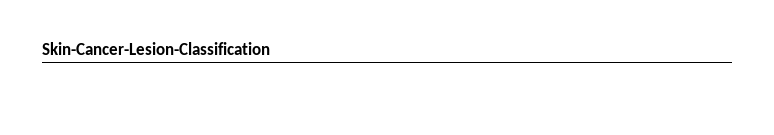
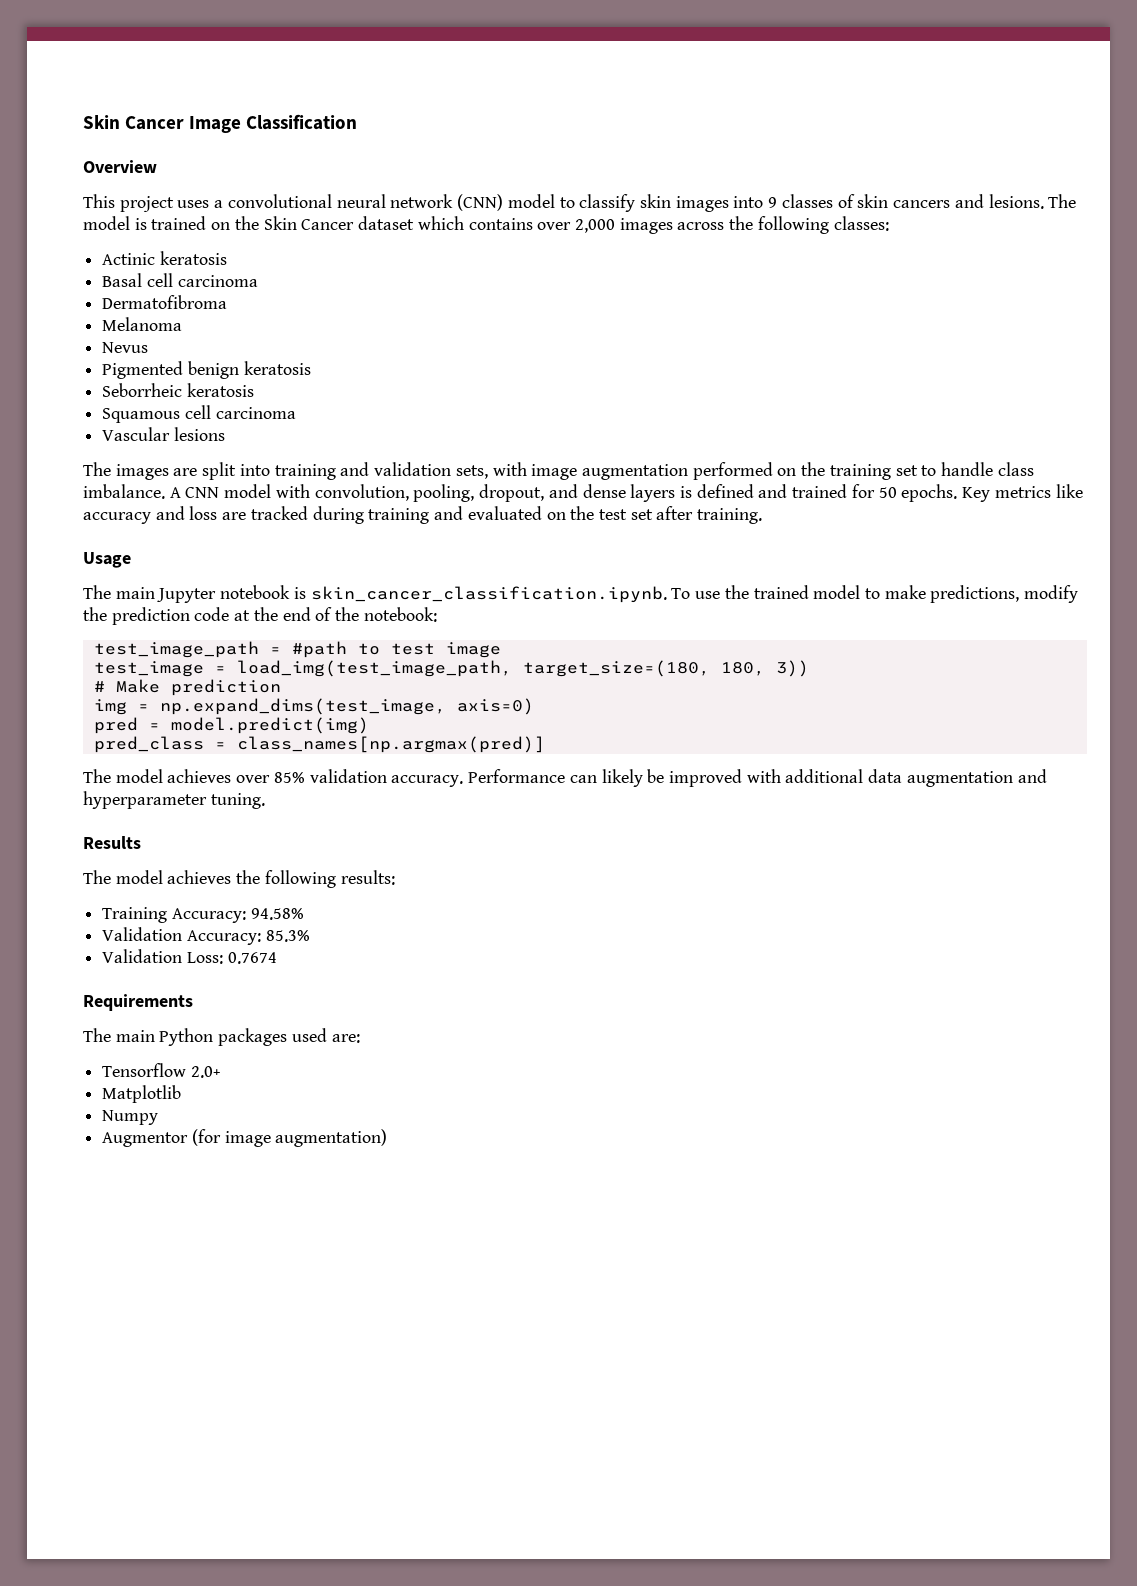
- Skin-Cancer-Lesion-Classification
+ Skin Cancer Image Classification
+ Overview
+ This project uses a convolutional neural network (CNN) model to classify skin images into 9 classes of skin cancers and lesions. The model is trained on the Skin Cancer dataset which contains over 2,000 images across the following classes:
+ Actinic keratosis
+ Basal cell carcinoma
+ Dermatofibroma
+ Melanoma
+ Nevus
+ Pigmented benign keratosis
+ Seborrheic keratosis
+ Squamous cell carcinoma
+ Vascular lesions
+ The images are split into training and validation sets, with image augmentation performed on the training set to handle class imbalance. A CNN model with convolution, pooling, dropout, and dense layers is defined and trained for 50 epochs. Key metrics like accuracy and loss are tracked during training and evaluated on the test set after training.
+ Usage
+ The main Jupyter notebook is skin_cancer_classification.ipynb. To use the trained model to make predictions, modify the prediction code at the end of the notebook:
+ test_image_path = #path to test image
+ test_image = load_img(test_image_path, target_size=(180, 180, 3))
+ # Make prediction
+ img = np.expand_dims(test_image, axis=0)
+ pred = model.predict(img)
+ pred_class = class_names[np.argmax(pred)]
+ The model achieves over 85% validation accuracy. Performance can likely be improved with additional data augmentation and hyperparameter tuning.
+ Results
+ The model achieves the following results:
+ Training Accuracy: 94.58%
+ Validation Accuracy: 85.3%
+ Validation Loss: 0.7674
+ Requirements
+ The main Python packages used are:
+ Tensorflow 2.0+
+ Matplotlib
+ Numpy
+ Augmentor (for image augmentation)

